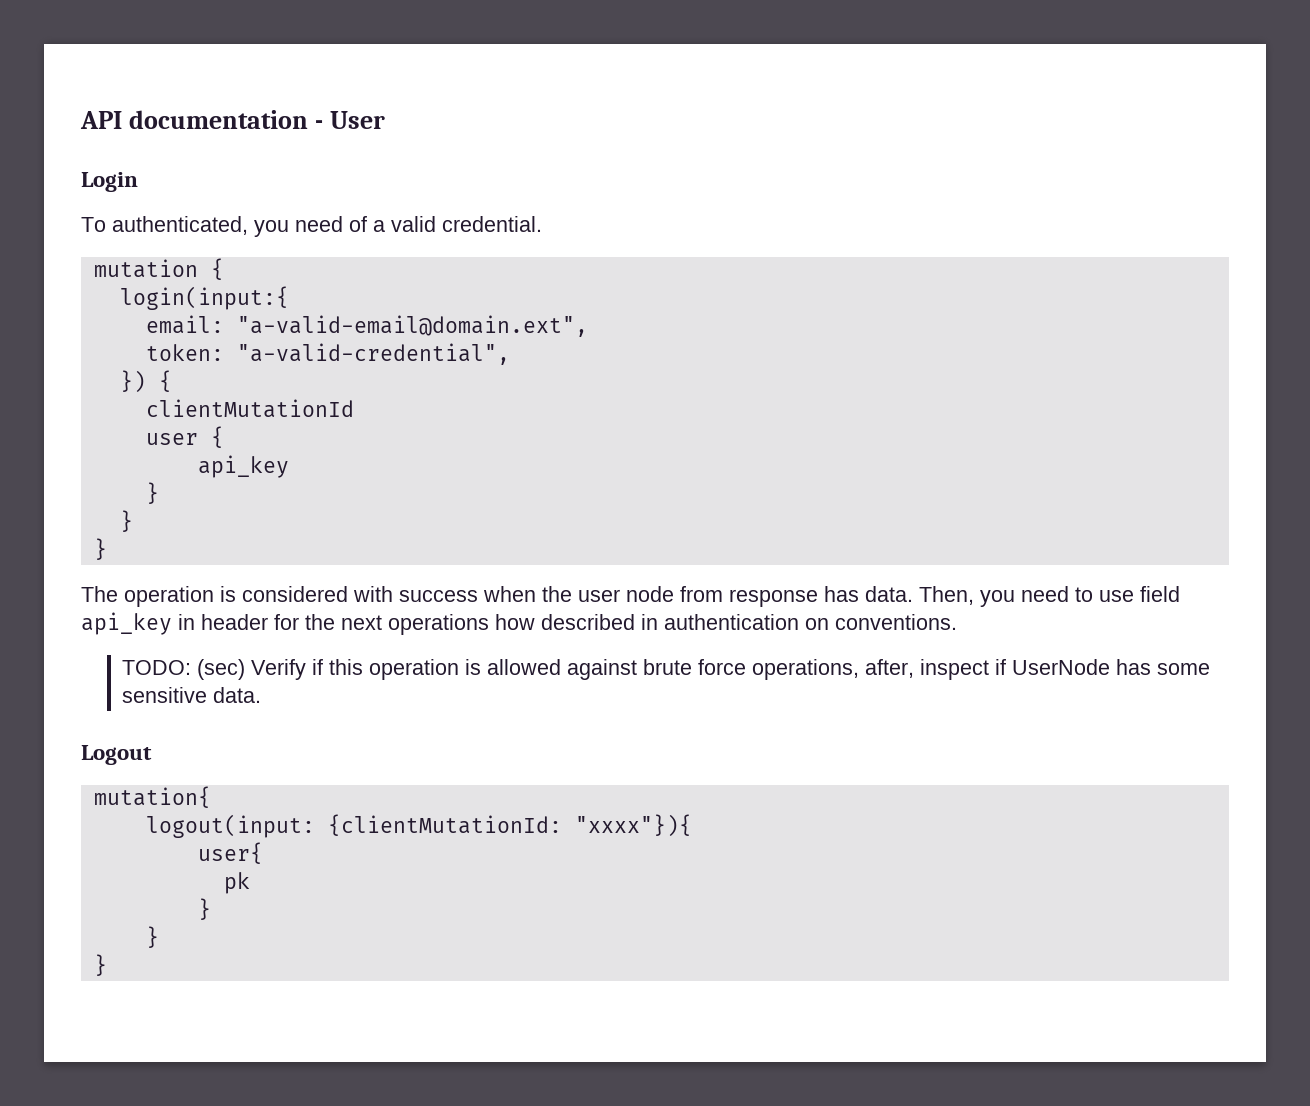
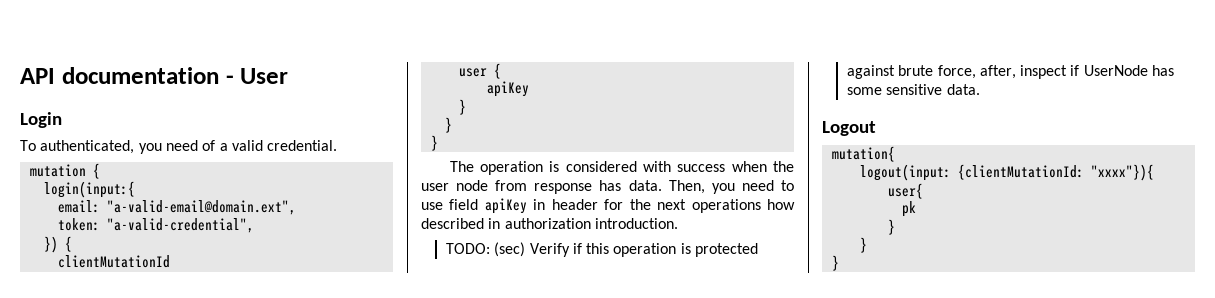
  user {
- api_key
+ apiKey
- Then, you need to use field api_key in header for the next operations how described in authentication on conventions.
+ Then, you need to use field apiKey in header for the next operations how described in authorization introduction.
- TODO: (sec) Verify if this operation is allowed against brute force operations, after, inspect if UserNode has some sensitive data.
+ TODO: (sec) Verify if this operation is protected against brute force, after, inspect if UserNode has some sensitive data.

